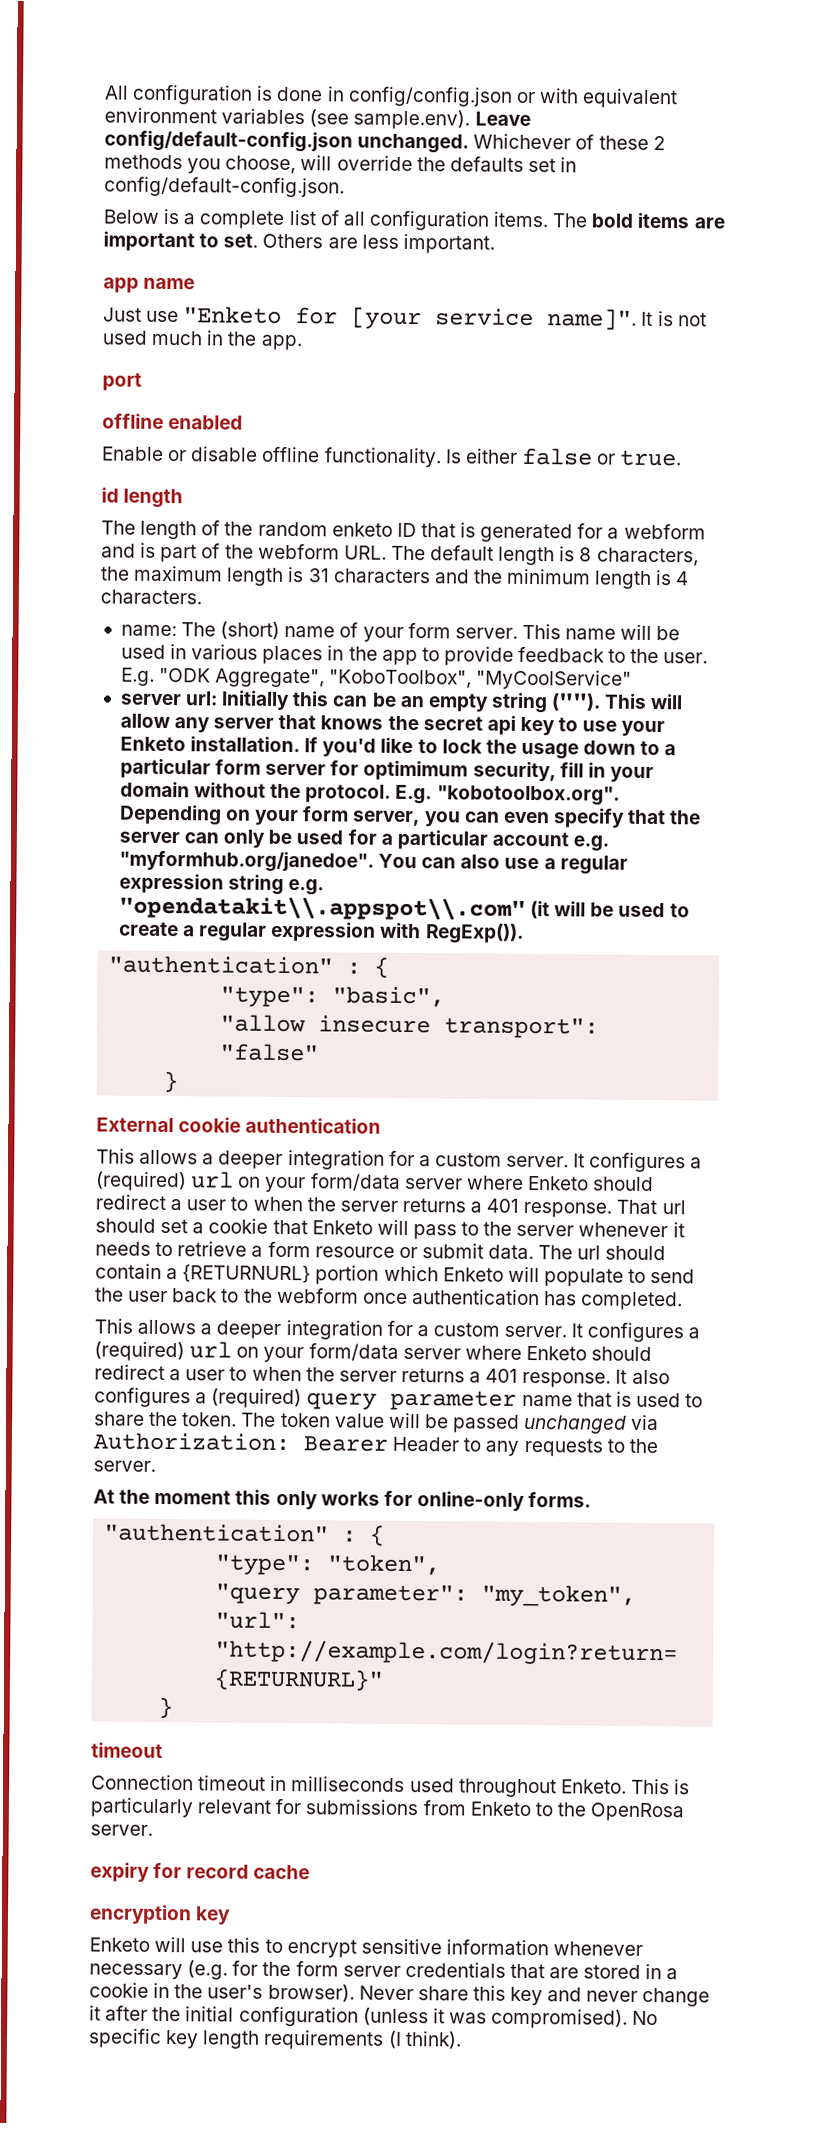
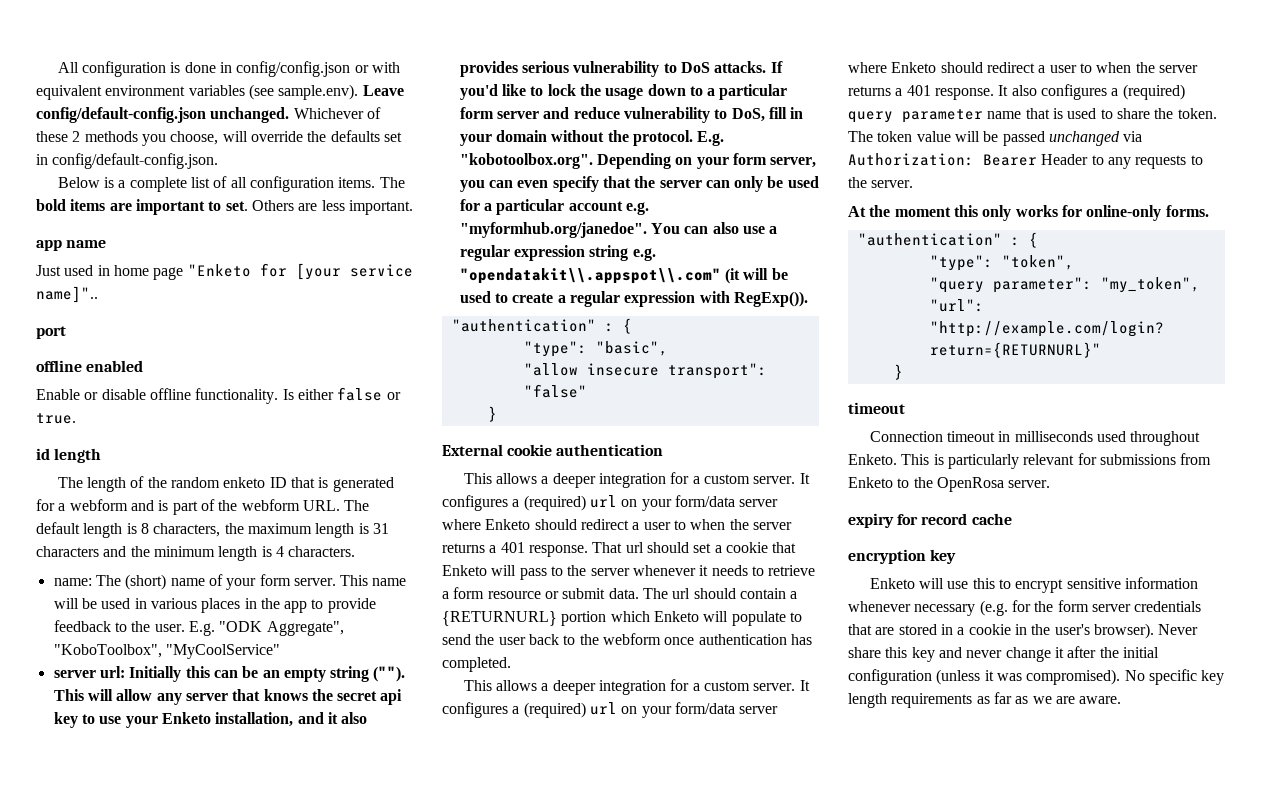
- Just use "Enketo for [your service name]". It is not used much in the app.
+ Just used in home page "Enketo for [your service name]"..
- This will allow any server that knows the secret api key to use your Enketo installation.
+ This will allow any server that knows the secret api key to use your Enketo installation, and it also provides serious vulnerability to DoS attacks.
- If you'd like to lock the usage down to a particular form server for optimimum security, fill in your domain without the protocol.
+ If you'd like to lock the usage down to a particular form server and reduce vulnerability to DoS, fill in your domain without the protocol.
- No specific key length requirements (I think).
+ No specific key length requirements as far as we are aware.

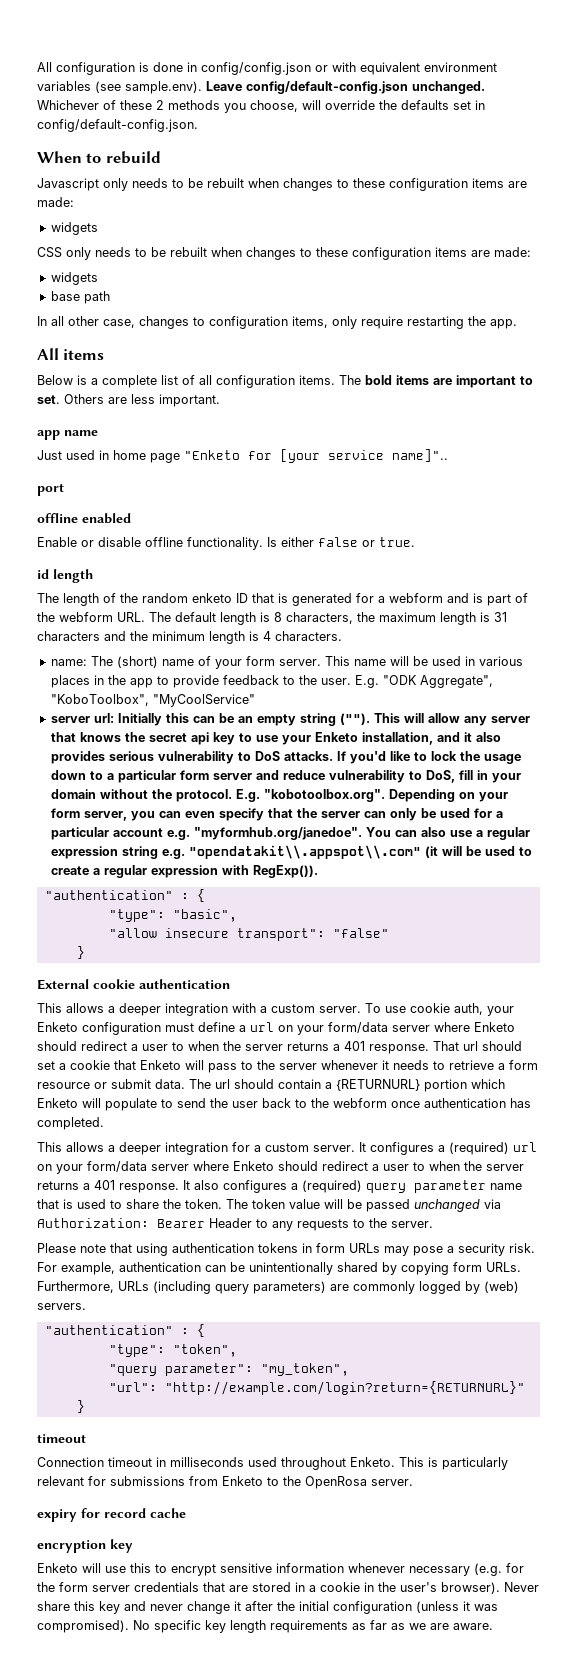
+ When to rebuild
+ Javascript only needs to be rebuilt when changes to these configuration items are made:
+ widgets
+ CSS only needs to be rebuilt when changes to these configuration items are made:
+ widgets
+ base path
+ In all other case, changes to configuration items, only require restarting the app.
+ All items
  External cookie authentication
- This allows a deeper integration for a custom server. It configures a (required) url on your form/data server where Enketo should redirect a user to when the server returns a 401 response.
+ This allows a deeper integration with a custom server. To use cookie auth, your Enketo configuration must define a url on your form/data server where Enketo should redirect a user to when the server returns a 401 response.
- At the moment this only works for online-only forms.
+ Please note that using authentication tokens in form URLs may pose a security risk. For example, authentication can be unintentionally shared by copying form URLs. Furthermore, URLs (including query parameters) are commonly logged by (web) servers.

